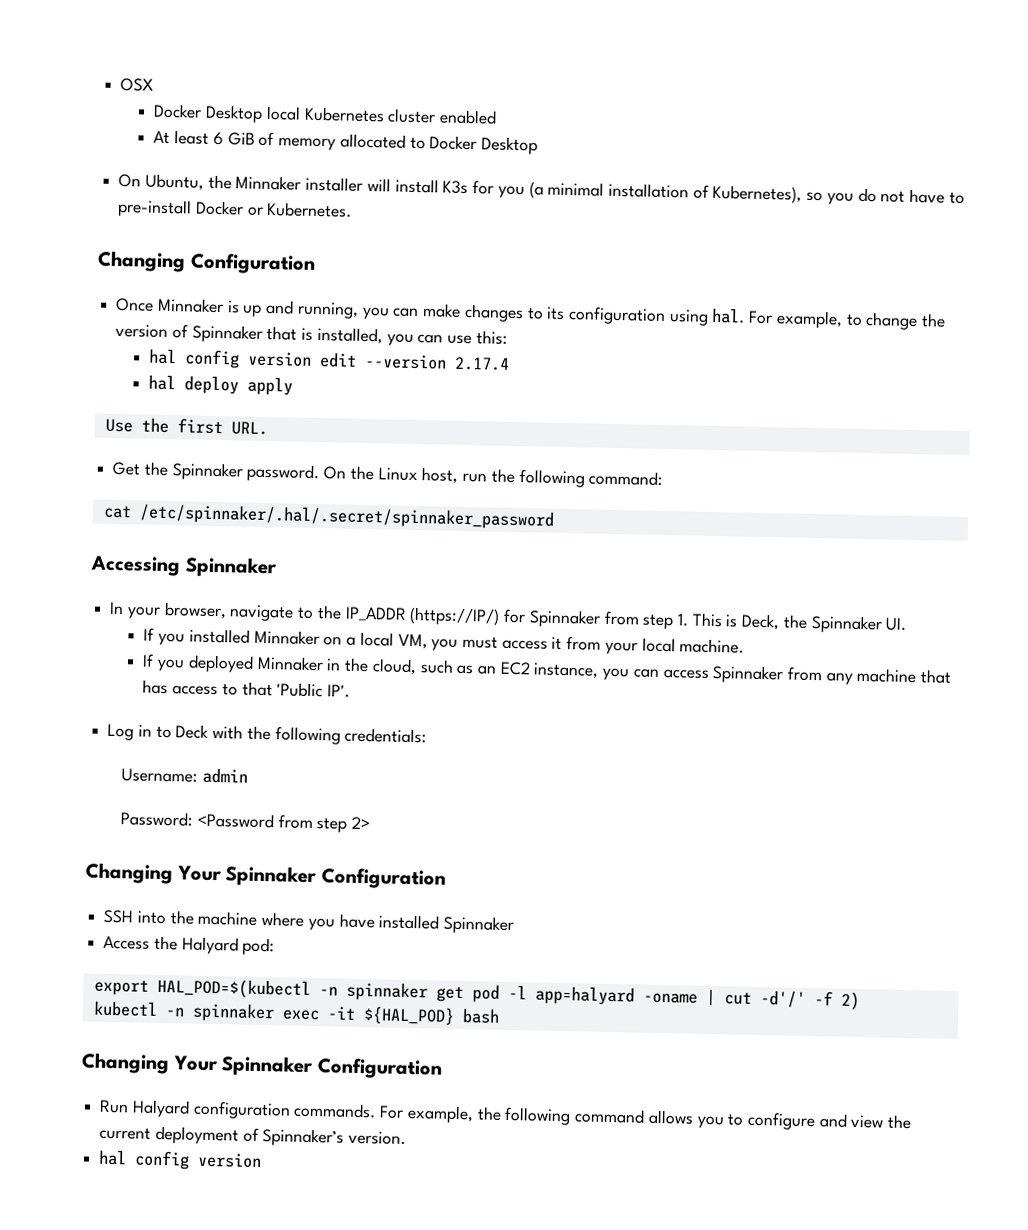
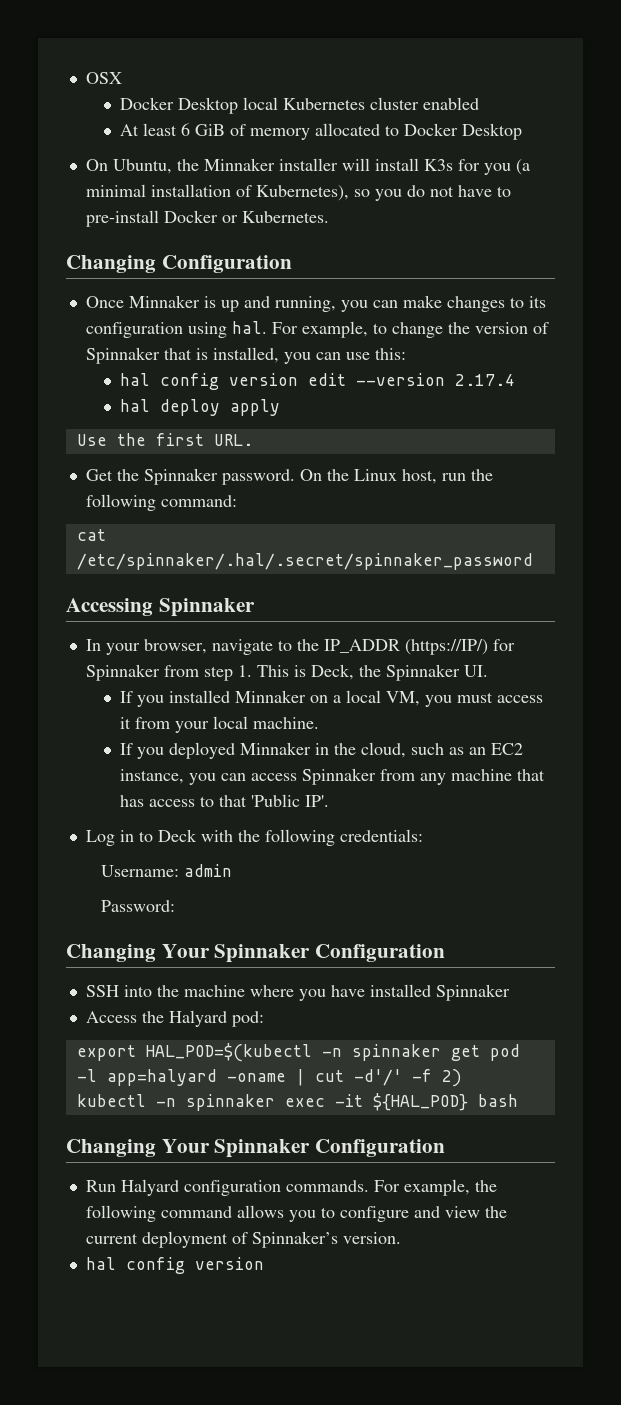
- Password: <Password from step 2>
+ Password:

